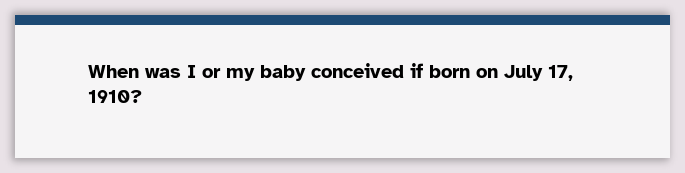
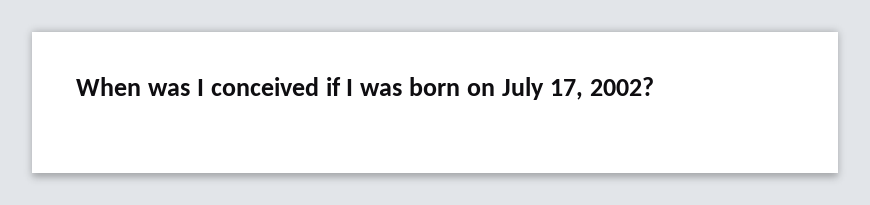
- When was I or my baby conceived if born on July 17, 1910?
+ When was I conceived if I was born on July 17, 2002?

